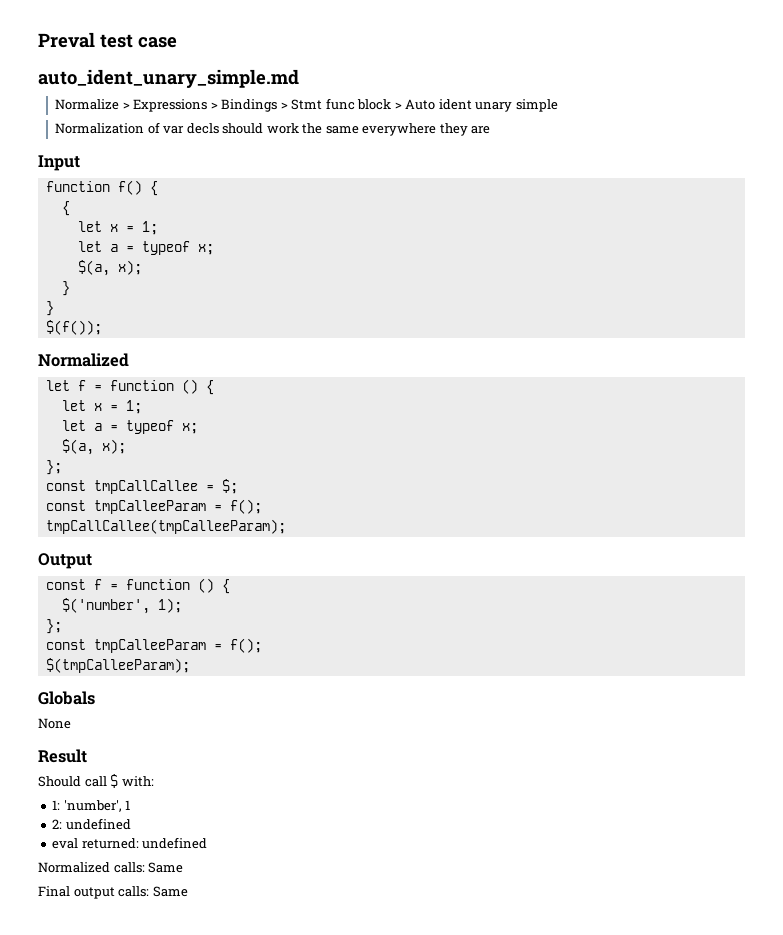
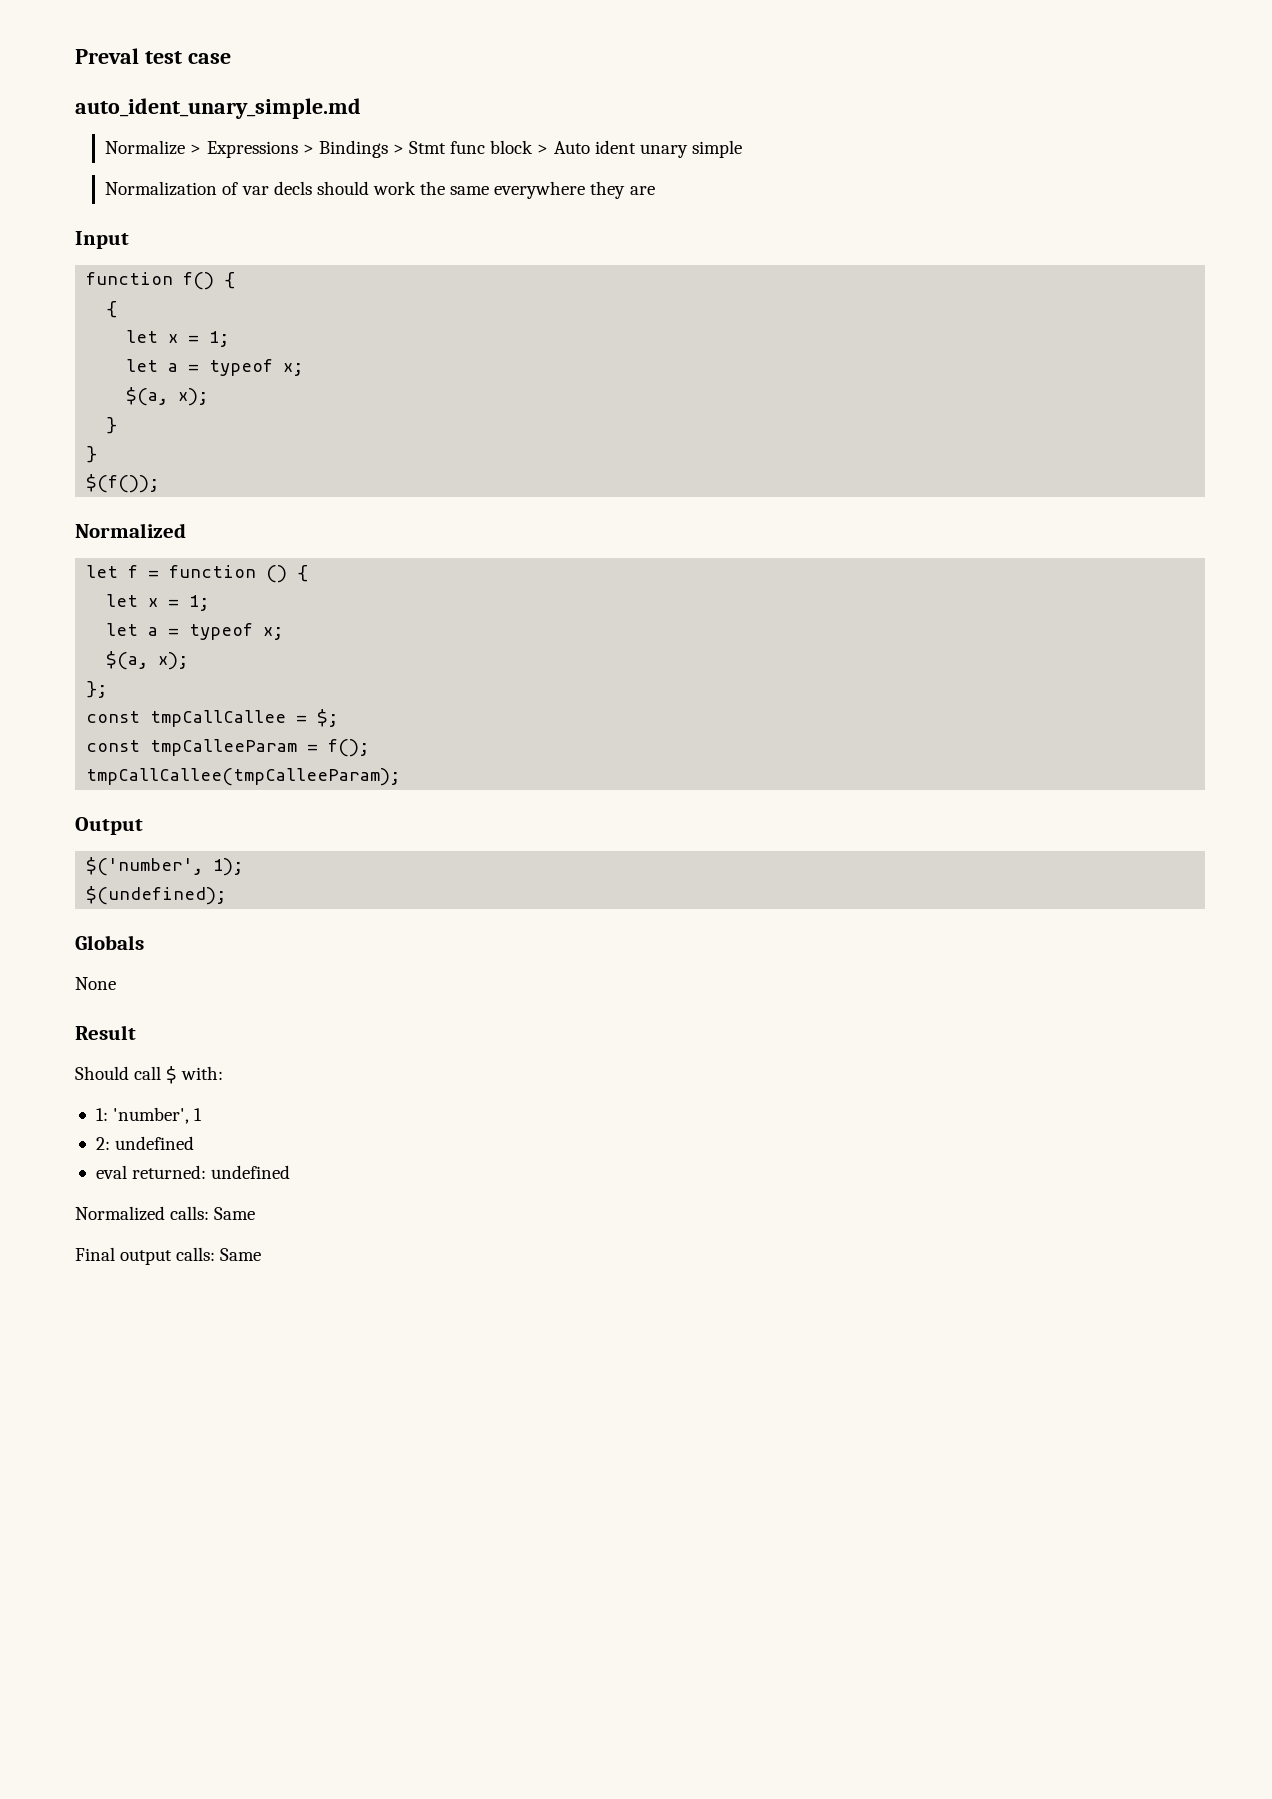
- const f = function () {
  $('number', 1);
- };
- const tmpCalleeParam = f();
- $(tmpCalleeParam);
+ $(undefined);

